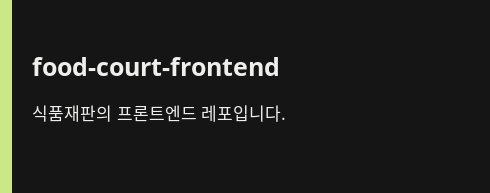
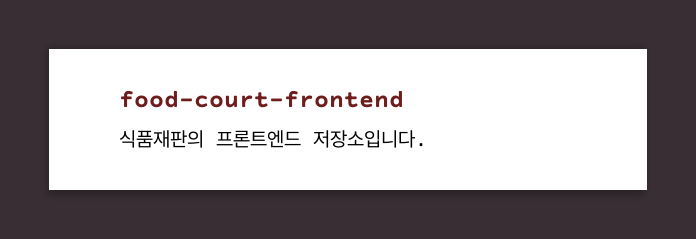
- 식품재판의 프론트엔드 레포입니다.
+ 식품재판의 프론트엔드 저장소입니다.

